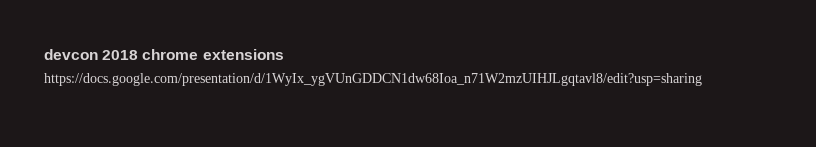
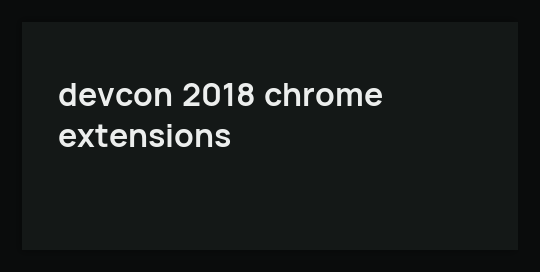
- https://docs.google.com/presentation/d/1WyIx_ygVUnGDDCN1dw68Ioa_n71W2mzUIHJLgqtavl8/edit?usp=sharing

